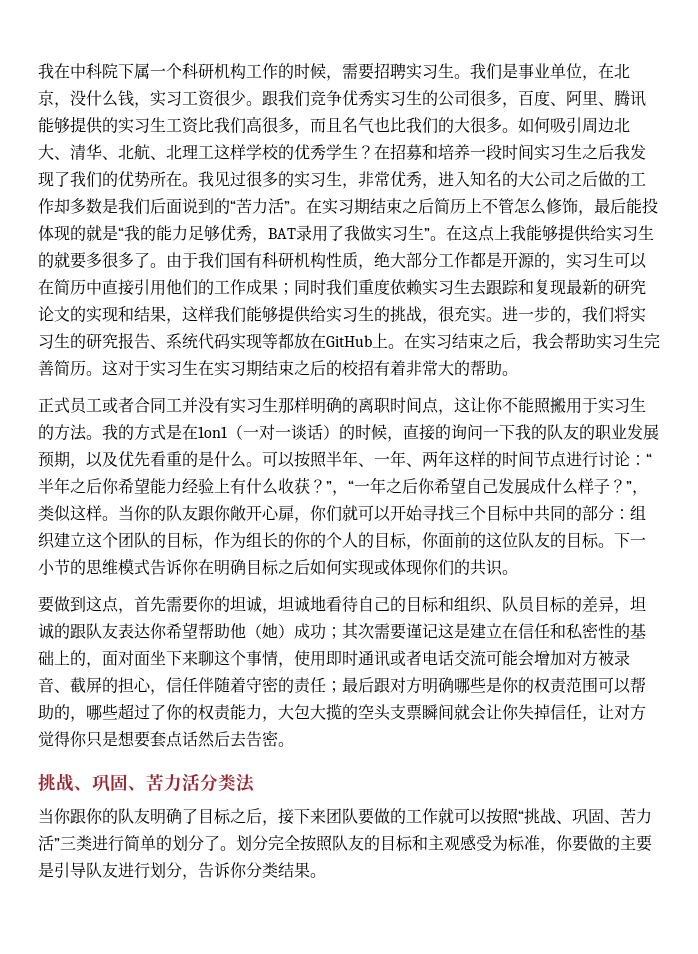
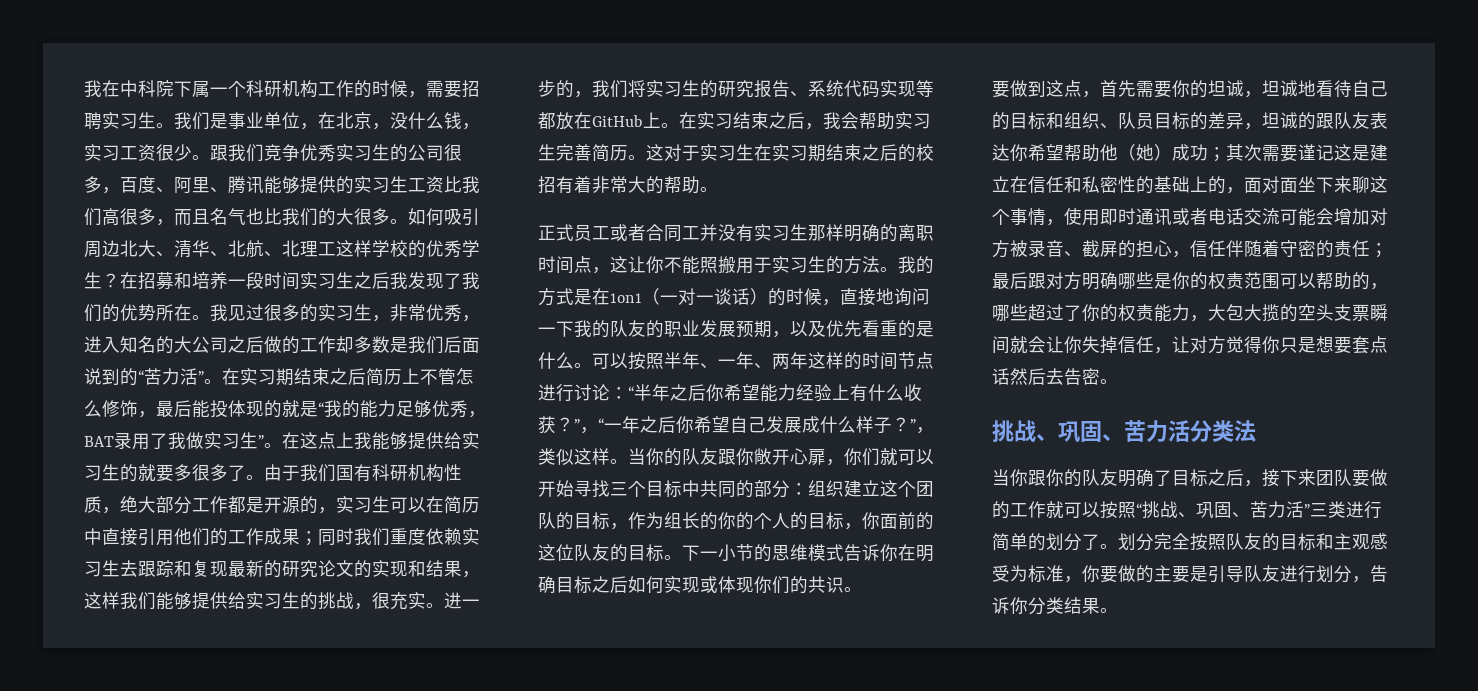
- 我的方式是在1on1（一对一谈话）的时候，直接的询问一下我的队友的职业发展预期，以及优先看重的是什么。
+ 我的方式是在1on1（一对一谈话）的时候，直接地询问一下我的队友的职业发展预期，以及优先看重的是什么。

